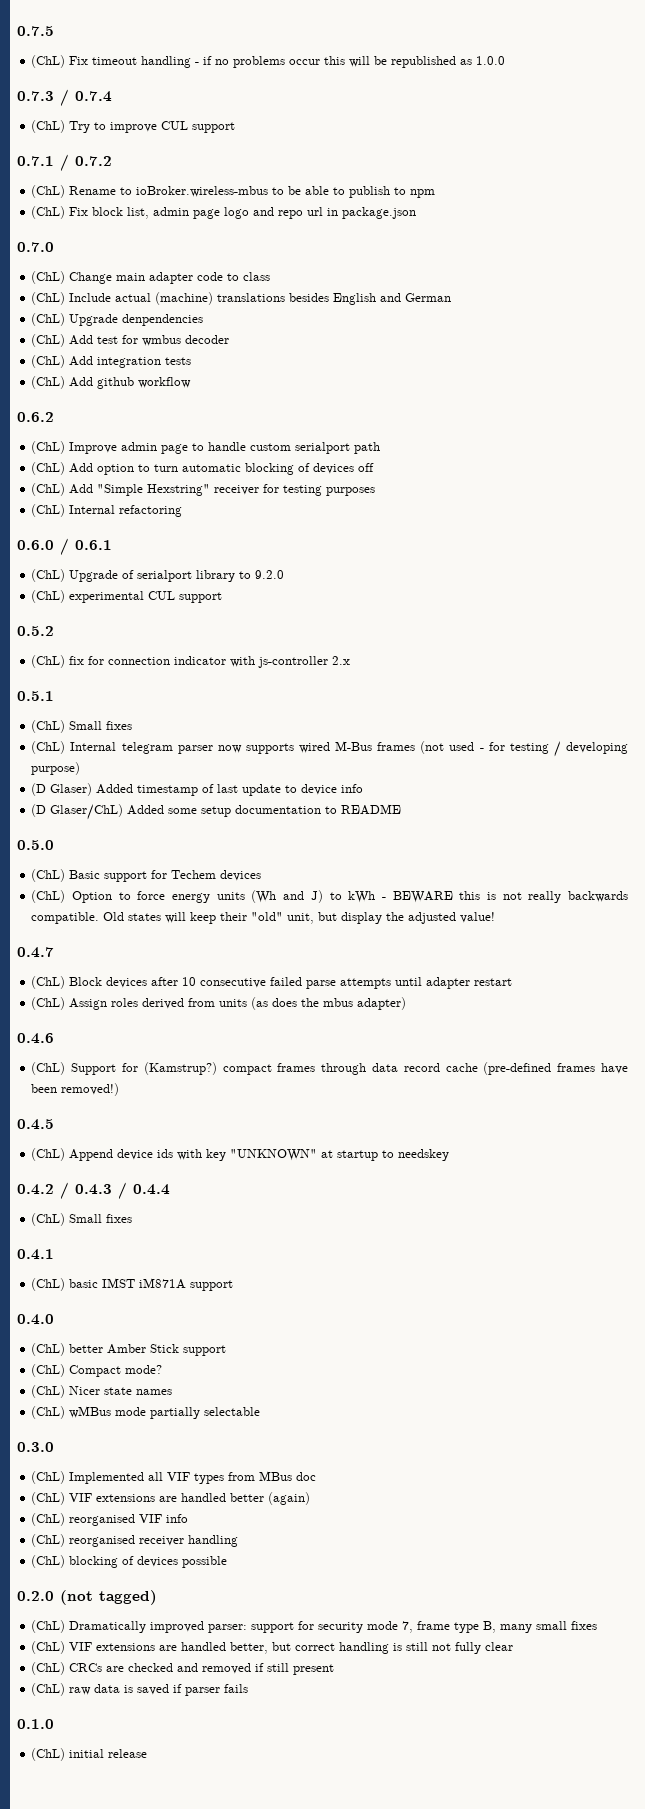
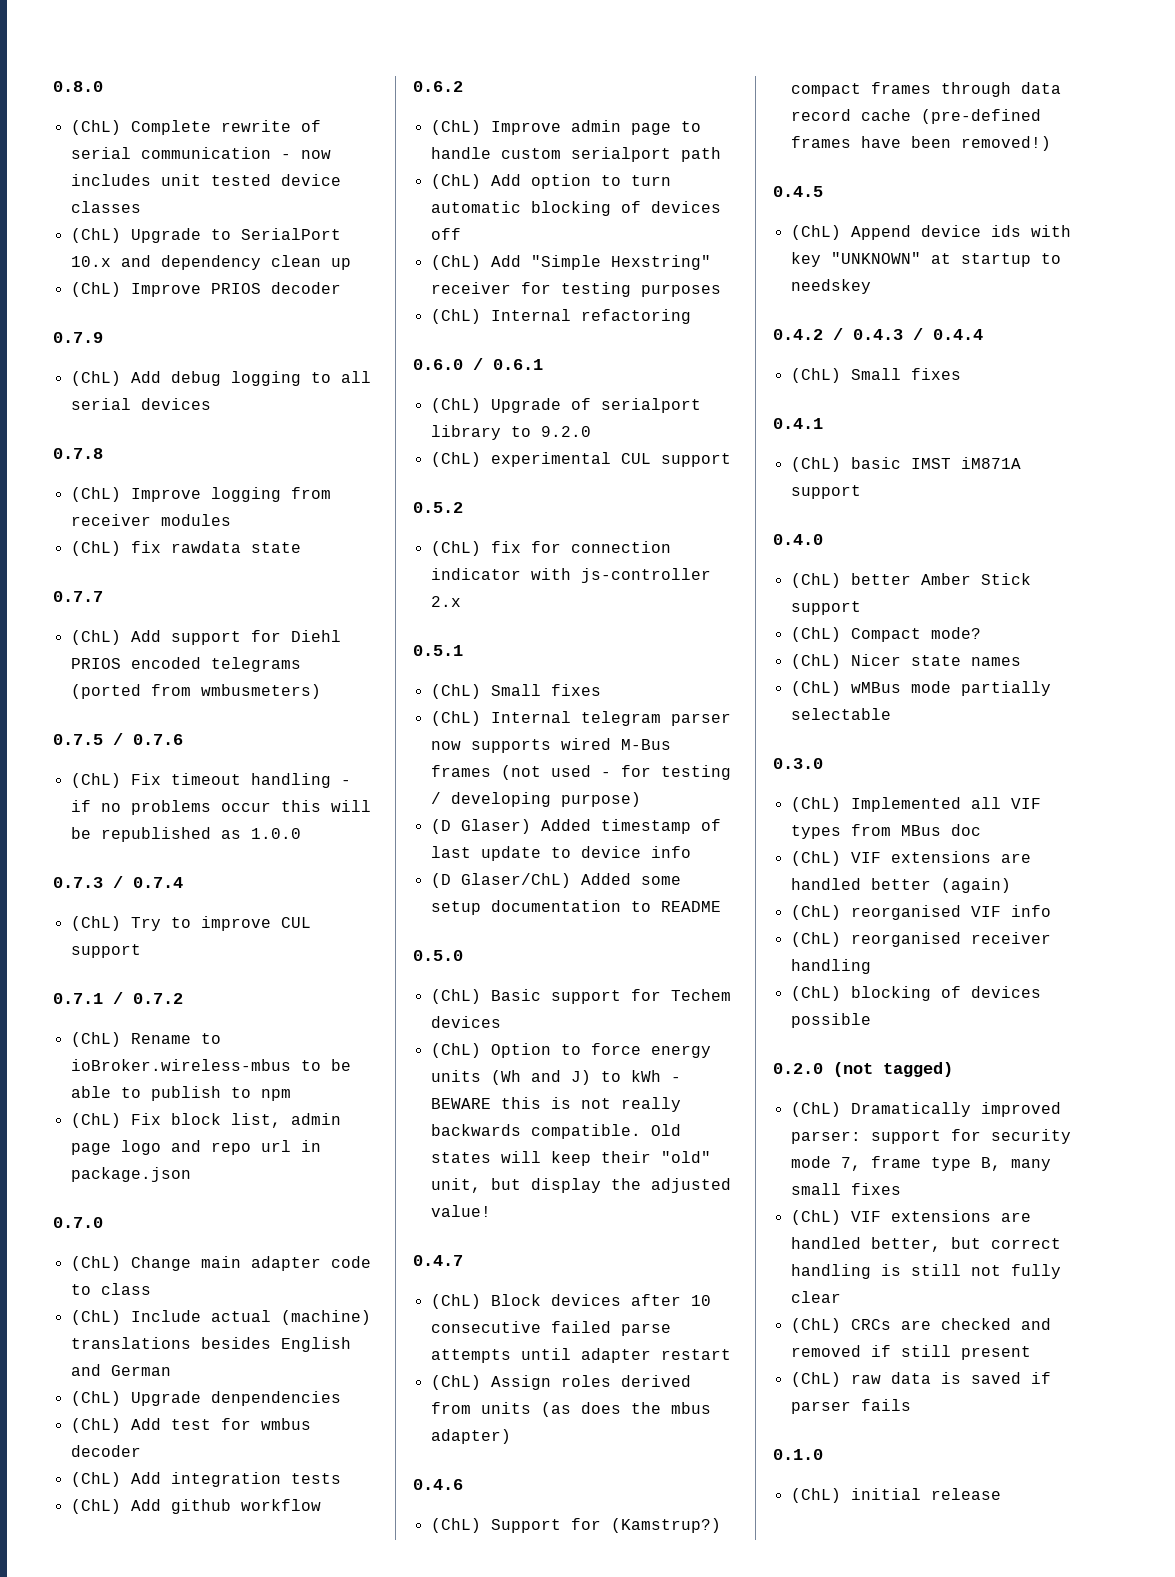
+ 0.8.0
+ (ChL) Complete rewrite of serial communication - now includes unit tested device classes
+ (ChL) Upgrade to SerialPort 10.x and dependency clean up
+ (ChL) Improve PRIOS decoder
+ 0.7.9
+ (ChL) Add debug logging to all serial devices
+ 0.7.8
+ (ChL) Improve logging from receiver modules
+ (ChL) fix rawdata state
+ 0.7.7
+ (ChL) Add support for Diehl PRIOS encoded telegrams (ported from wmbusmeters)
- 0.7.5
+ 0.7.5 / 0.7.6

